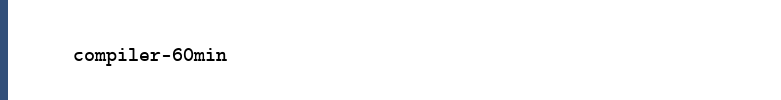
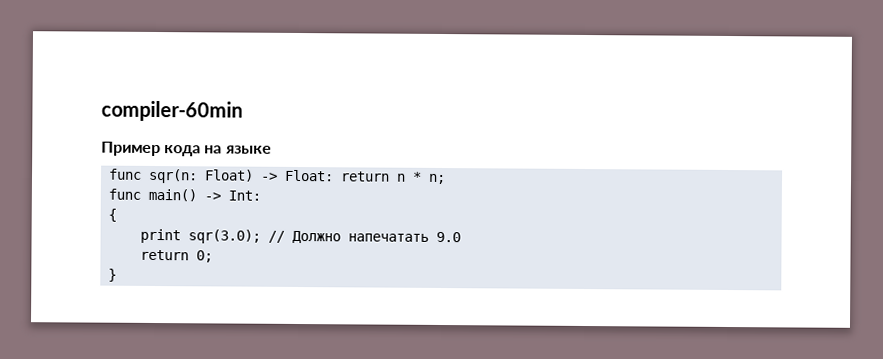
+ Пример кода на языке
+ func sqr(n: Float) -> Float: return n * n;
+ func main() -> Int:
+ {
+ print sqr(3.0); // Должно напечатать 9.0
+ return 0;
+ }

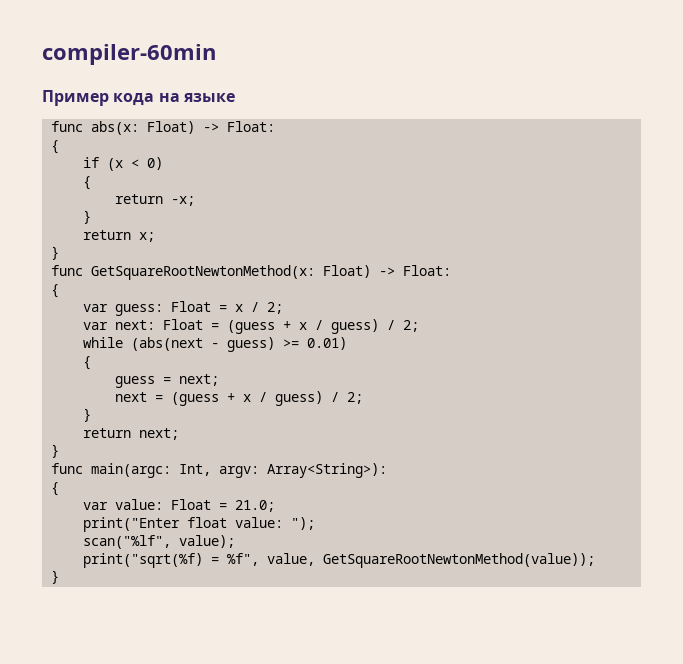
- func sqr(n: Float) -> Float: return n * n;
- func main() -> Int:
+ func abs(x: Float) -> Float:
  {
- print sqr(3.0); // Должно напечатать 9.0
- return 0;
+ if (x < 0)
+ {
+ return -x;
+ }
+ return x;
+ }
+ func GetSquareRootNewtonMethod(x: Float) -> Float:
+ {
+ var guess: Float = x / 2;
+ var next: Float = (guess + x / guess) / 2;
+ while (abs(next - guess) >= 0.01)
+ {
+ guess = next;
+ next = (guess + x / guess) / 2;
+ }
+ return next;
+ }
+ func main(argc: Int, argv: Array<String>):
+ {
+ var value: Float = 21.0;
+ print("Enter float value: ");
+ scan("%lf", value);
+ print("sqrt(%f) = %f", value, GetSquareRootNewtonMethod(value));

